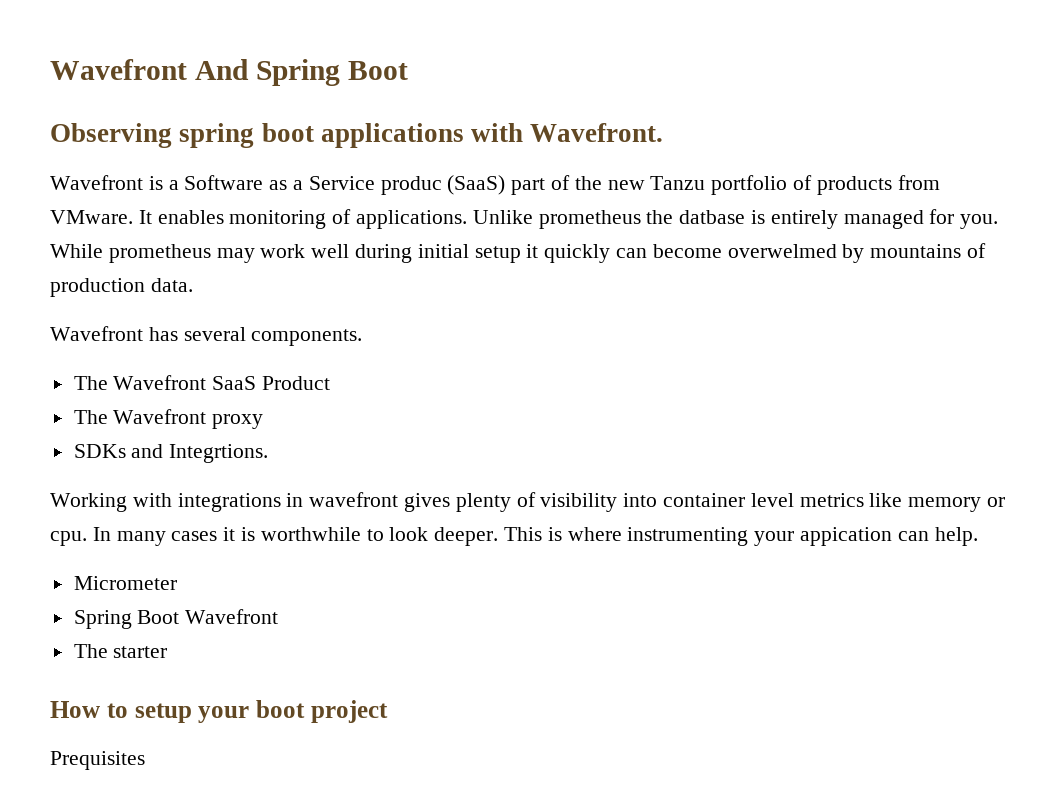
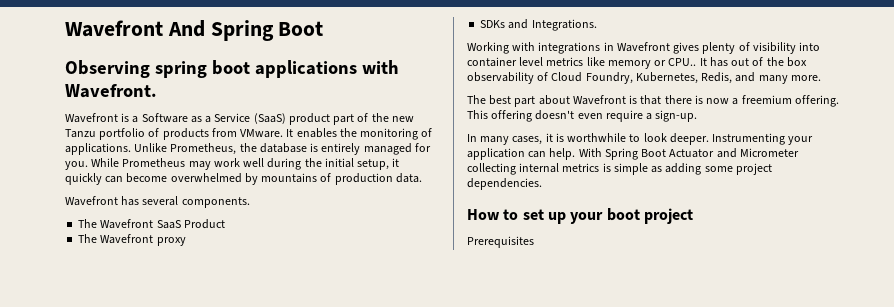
- Wavefront is a Software as a Service produc (SaaS) part of the new Tanzu portfolio of products from VMware.
+ Wavefront is a Software as a Service (SaaS) product part of the new Tanzu portfolio of products from VMware.
- It enables monitoring of applications.
+ It enables the monitoring of applications.
- Unlike prometheus the datbase is entirely managed for you.
+ Unlike Prometheus, the database is entirely managed for you.
- While prometheus may work well during initial setup it quickly can become overwelmed by mountains of production data.
+ While Prometheus may work well during the initial setup, it quickly can become overwhelmed by mountains of production data.
- SDKs and Integrtions.
+ SDKs and Integrations.
- Working with integrations in wavefront gives plenty of visibility into container level metrics like memory or cpu. In many cases it is worthwhile to look deeper.
+ Working with integrations in Wavefront gives plenty of visibility into container level metrics like memory or CPU.. It has out of the box observability of Cloud Foundry, Kubernetes, Redis, and many more.
+ The best part about Wavefront is that there is now a freemium offering. This offering doesn't even require a sign-up.
+ In many cases, it is worthwhile to look deeper.
- This is where instrumenting your appication can help.
- Micrometer
- Spring Boot Wavefront
- The starter
+ Instrumenting your application can help. With Spring Boot Actuator and Micrometer collecting internal metrics is simple as adding some project dependencies.
- How to setup your boot project
+ How to set up your boot project
- Prequisites
+ Prerequisites

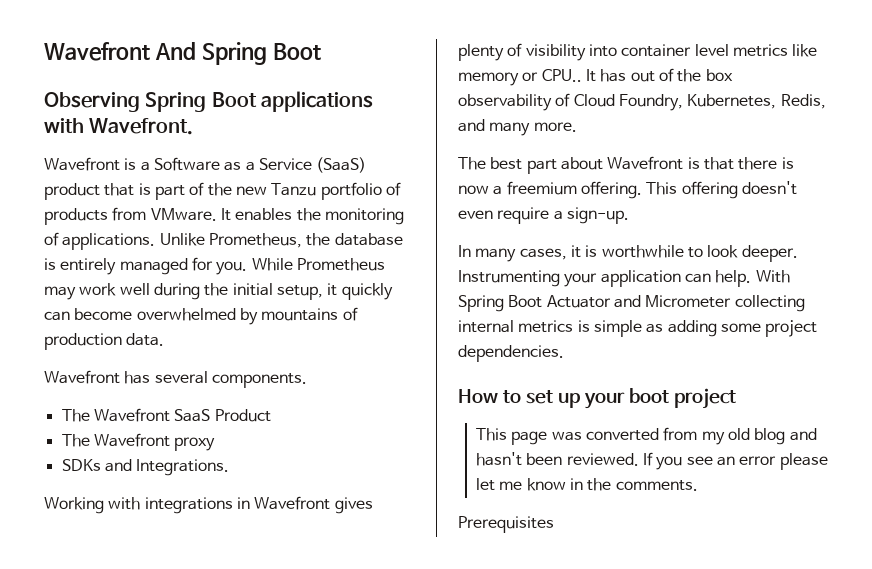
- Observing spring boot applications with Wavefront.
+ Observing Spring Boot applications with Wavefront.
- Wavefront is a Software as a Service (SaaS) product part of the new Tanzu portfolio of products from VMware.
+ Wavefront is a Software as a Service (SaaS) product that is part of the new Tanzu portfolio of products from VMware.
+ This page was converted from my old blog and hasn't been reviewed. If you see an error please let me know in the comments.

